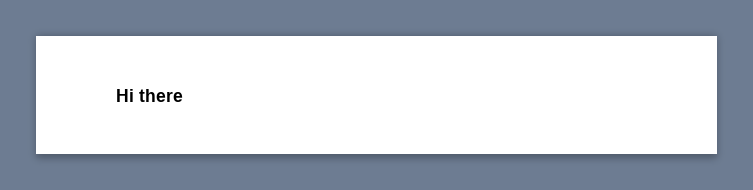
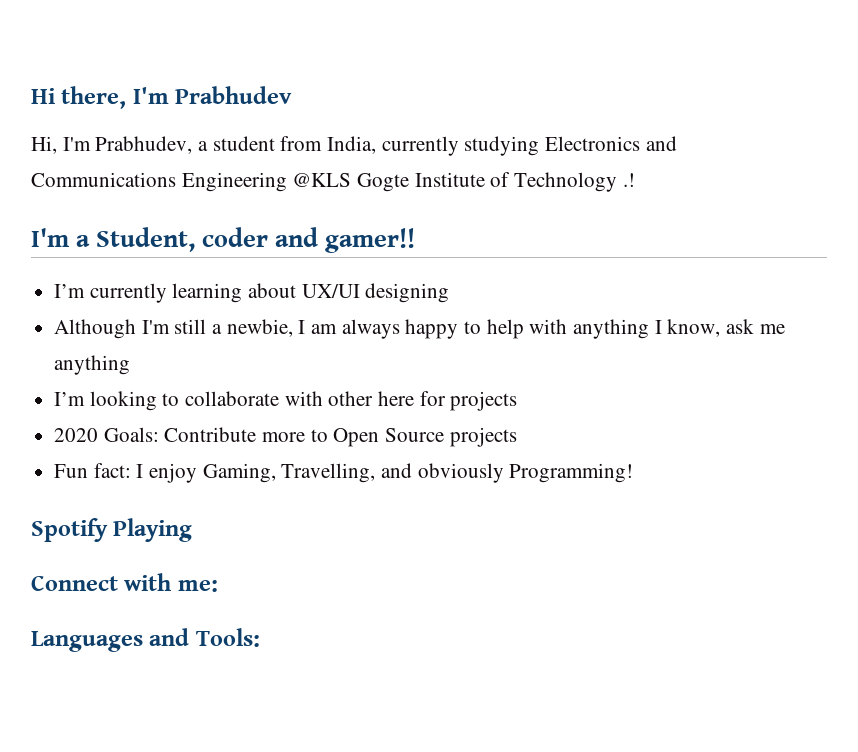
- Hi there
+ Hi there, I'm Prabhudev
+ Hi, I'm Prabhudev, a student from India, currently studying Electronics and Communications Engineering @KLS Gogte Institute of Technology .!
+ I'm a Student, coder and gamer!!
+ I’m currently learning about UX/UI designing
+ Although I'm still a newbie, I am always happy to help with anything I know, ask me anything
+ I’m looking to collaborate with other here for projects
+ 2020 Goals: Contribute more to Open Source projects
+ Fun fact: I enjoy Gaming, Travelling, and obviously Programming!
+ Spotify Playing
+ Connect with me:
+ Languages and Tools:

